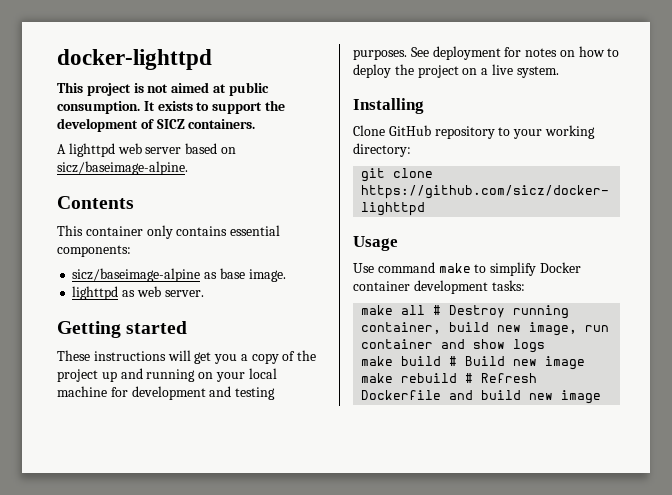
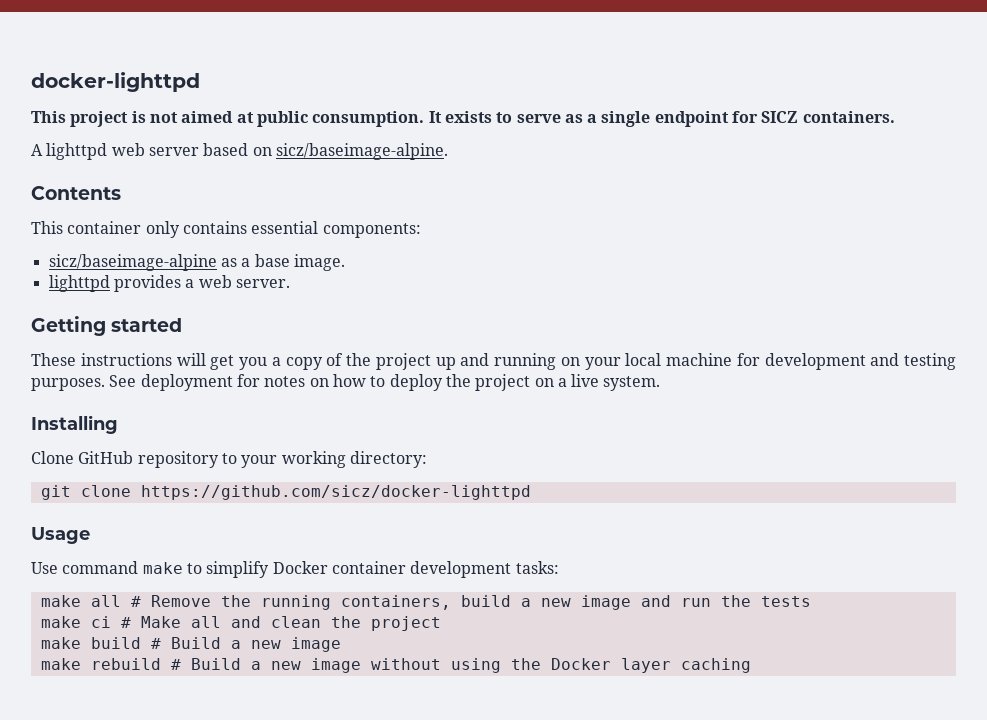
- It exists to support the development of SICZ containers.
+ It exists to serve as a single endpoint for SICZ containers.
- sicz/baseimage-alpine as base image.
+ sicz/baseimage-alpine as a base image.
- lighttpd as web server.
+ lighttpd provides a web server.
- make all # Destroy running container, build new image, run container and show logs
+ make all # Remove the running containers, build a new image and run the tests
+ make ci # Make all and clean the project
- make build # Build new image
+ make build # Build a new image
- make rebuild # Refresh Dockerfile and build new image
+ make rebuild # Build a new image without using the Docker layer caching

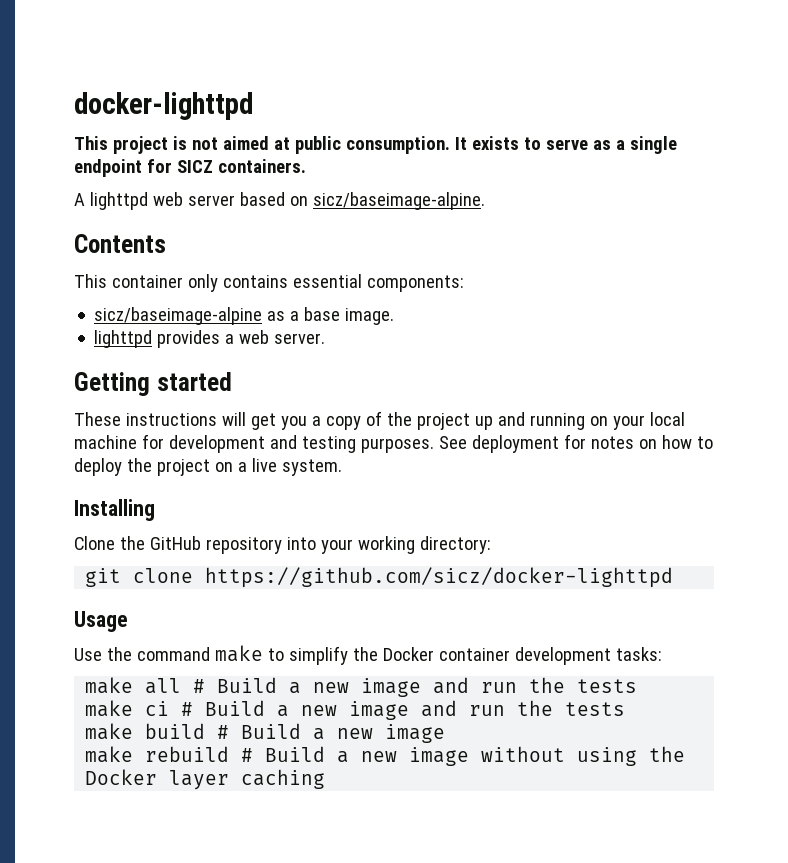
- Clone GitHub repository to your working directory:
+ Clone the GitHub repository into your working directory:
- Use command make to simplify Docker container development tasks:
+ Use the command make to simplify the Docker container development tasks:
- make all # Remove the running containers, build a new image and run the tests
+ make all # Build a new image and run the tests
- make ci # Make all and clean the project
+ make ci # Build a new image and run the tests

